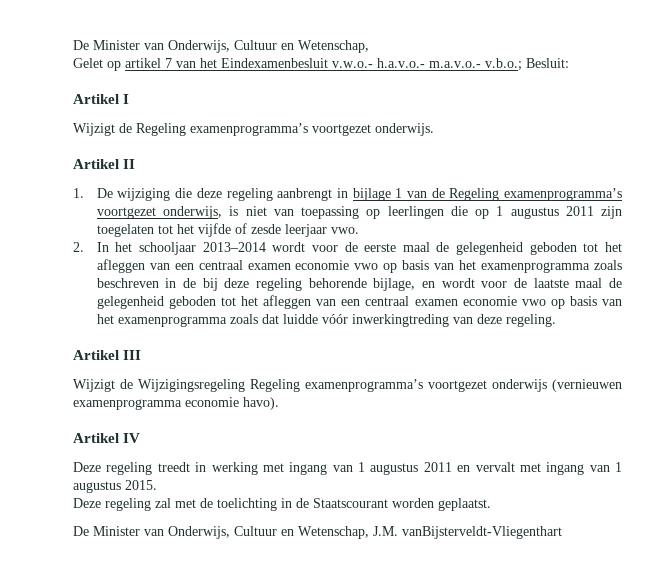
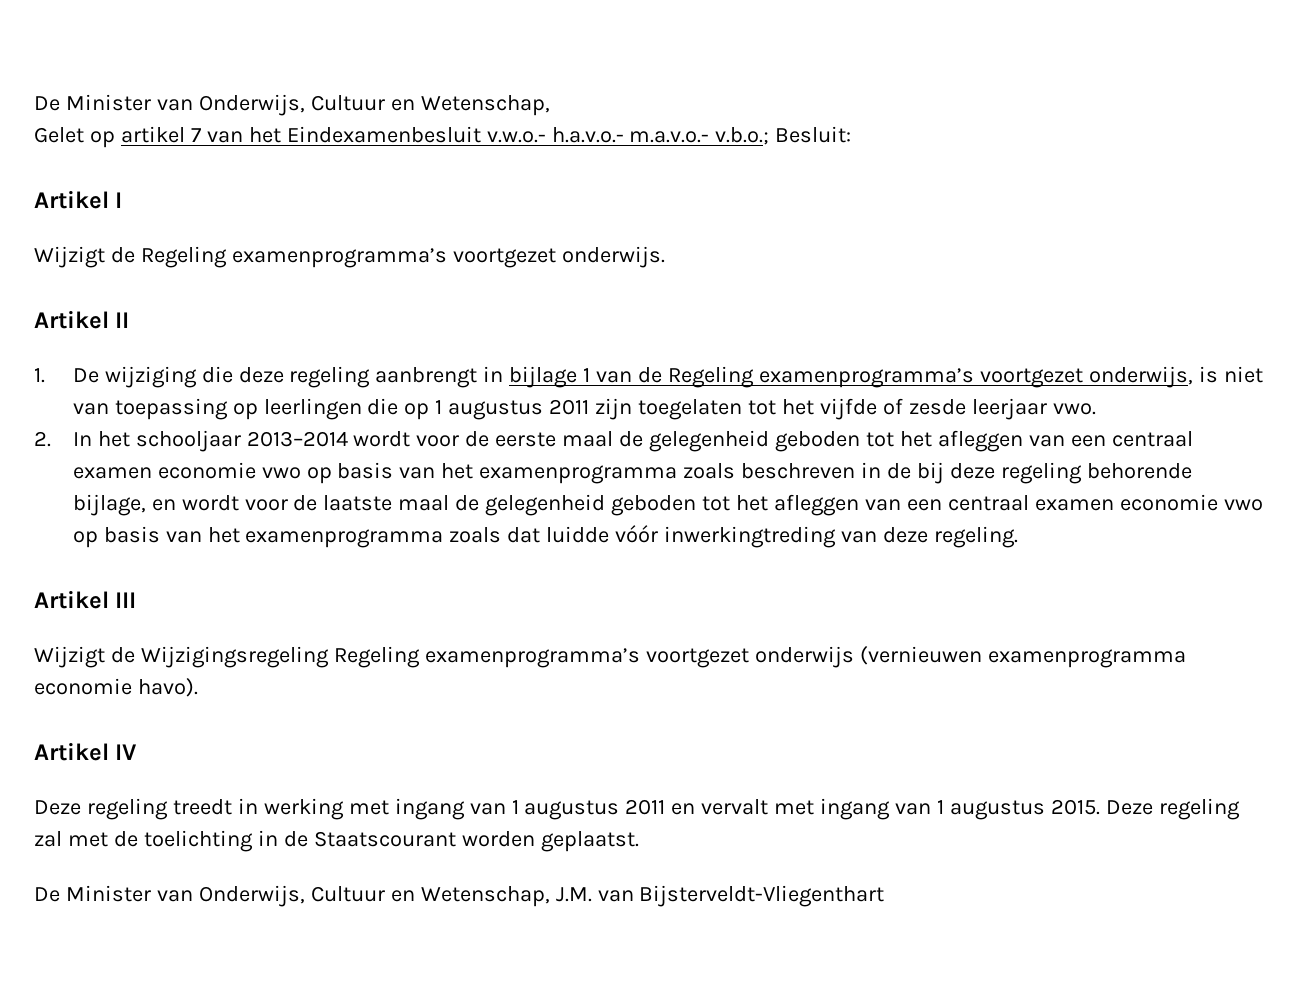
- Deze regeling treedt in werking met ingang van 1 augustus 2011 en vervalt met ingang van 1 augustus 2015.
- Deze regeling zal met de toelichting in de Staatscourant worden geplaatst.
+ Deze regeling treedt in werking met ingang van 1 augustus 2011 en vervalt met ingang van 1 augustus 2015. Deze regeling zal met de toelichting in de Staatscourant worden geplaatst.
- De Minister van Onderwijs, Cultuur en Wetenschap, J.M. vanBijsterveldt-Vliegenthart
+ De Minister van Onderwijs, Cultuur en Wetenschap, J.M. van Bijsterveldt-Vliegenthart

